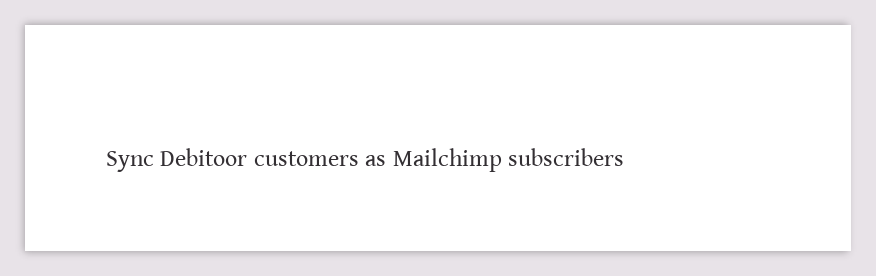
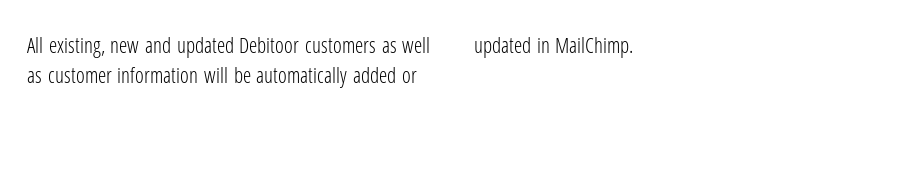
- Sync Debitoor customers as Mailchimp subscribers
+ All existing, new and updated Debitoor customers as well as customer information will be automatically added or updated in MailChimp.

